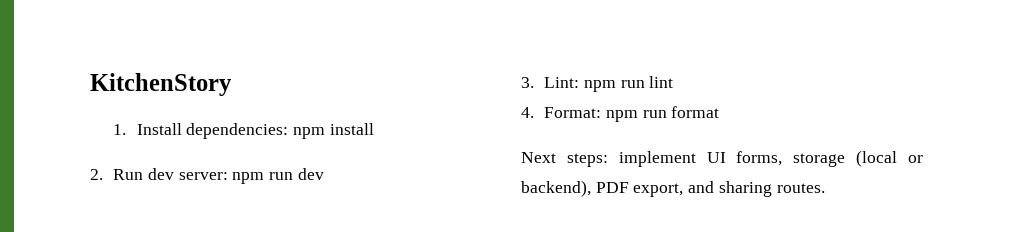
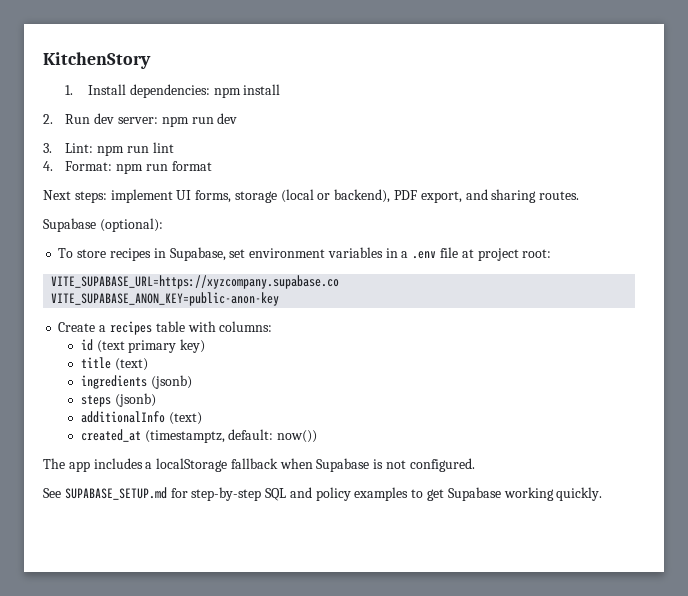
+ Supabase (optional):
+ To store recipes in Supabase, set environment variables in a .env file at project root:
+ VITE_SUPABASE_URL=https://xyzcompany.supabase.co
+ VITE_SUPABASE_ANON_KEY=public-anon-key
+ Create a recipes table with columns:
+ id (text primary key)
+ title (text)
+ ingredients (jsonb)
+ steps (jsonb)
+ additionalInfo (text)
+ created_at (timestamptz, default: now())
+ The app includes a localStorage fallback when Supabase is not configured.
+ See SUPABASE_SETUP.md for step-by-step SQL and policy examples to get Supabase working quickly.

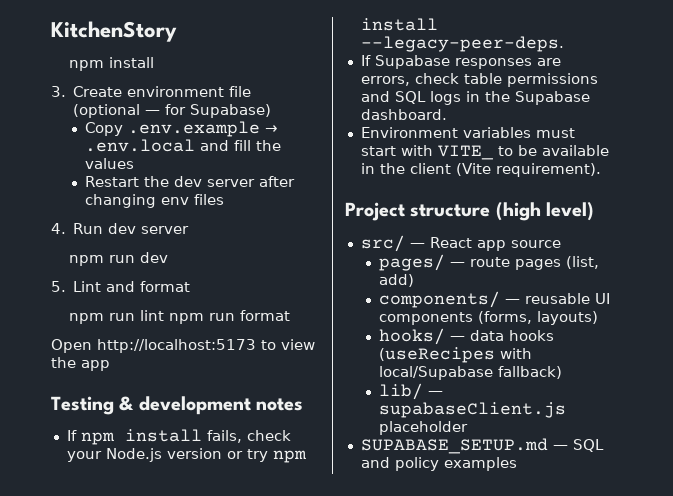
  KitchenStory
- 1. Install dependencies: npm install
+ npm install
- 2. Run dev server: npm run dev
+ 3. Create environment file (optional — for Supabase)
+ Copy .env.example → .env.local and fill the values
+ Restart the dev server after changing env files
+ 4. Run dev server
+ npm run dev
- 3. Lint: npm run lint
- 4. Format: npm run format
+ 5. Lint and format
+ npm run lint npm run format
- Next steps: implement UI forms, storage (local or backend), PDF export, and sharing routes.
- Supabase (optional):
- To store recipes in Supabase, set environment variables in a .env file at project root:
- VITE_SUPABASE_URL=https://xyzcompany.supabase.co
- VITE_SUPABASE_ANON_KEY=public-anon-key
- Create a recipes table with columns:
- id (text primary key)
- title (text)
- ingredients (jsonb)
- steps (jsonb)
- additionalInfo (text)
- created_at (timestamptz, default: now())
- The app includes a localStorage fallback when Supabase is not configured.
- See SUPABASE_SETUP.md for step-by-step SQL and policy examples to get Supabase working quickly.
+ Open http://localhost:5173 to view the app
+ Testing & development notes
+ If npm install fails, check your Node.js version or try npm install --legacy-peer-deps.
+ If Supabase responses are errors, check table permissions and SQL logs in the Supabase dashboard.
+ Environment variables must start with VITE_ to be available in the client (Vite requirement).
+ Project structure (high level)
+ src/ — React app source
+ pages/ — route pages (list, add)
+ components/ — reusable UI components (forms, layouts)
+ hooks/ — data hooks (useRecipes with local/Supabase fallback)
+ lib/ — supabaseClient.js placeholder
+ SUPABASE_SETUP.md — SQL and policy examples

